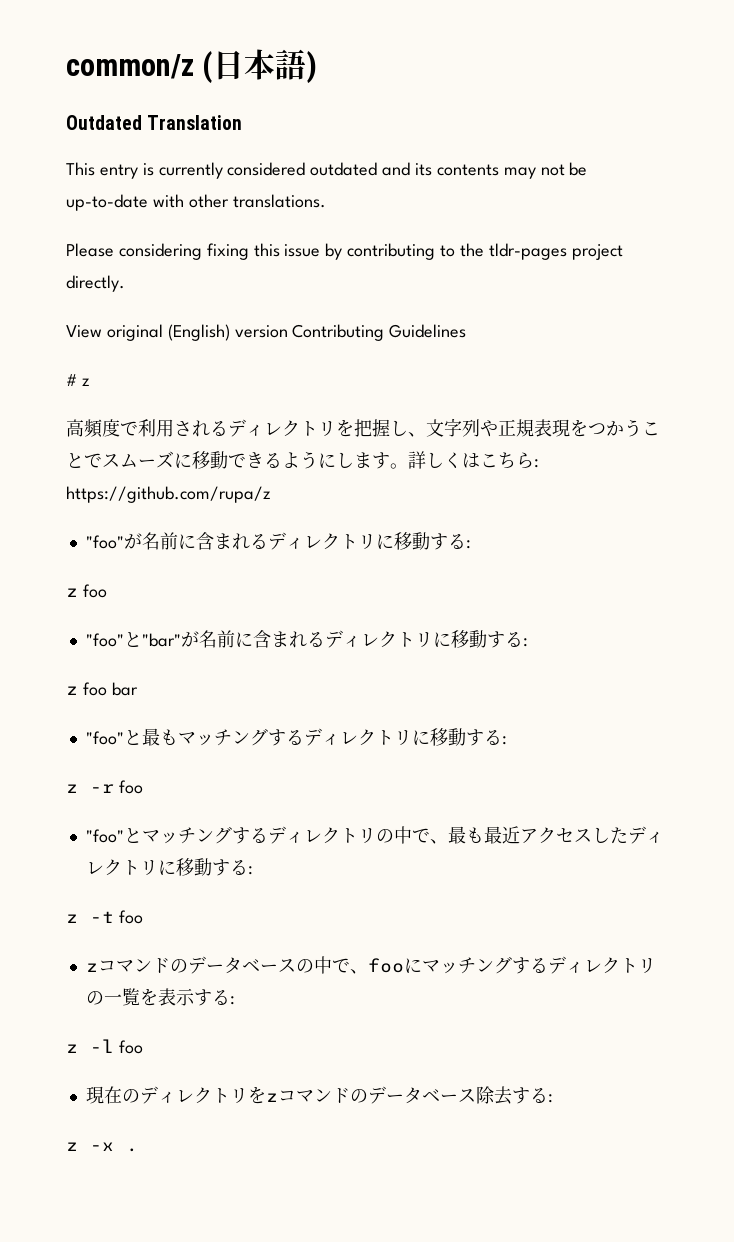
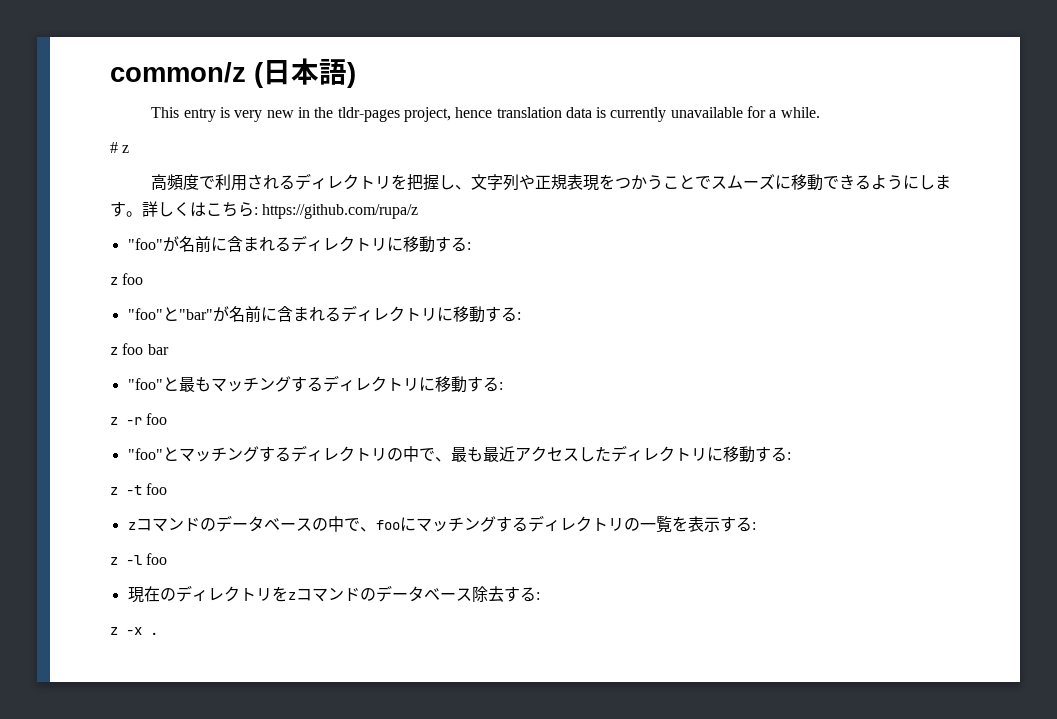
- Outdated Translation
- This entry is currently considered outdated and its contents may not be up-to-date with other translations.
- Please considering fixing this issue by contributing to the tldr-pages project directly.
- View original (English) version Contributing Guidelines
+ This entry is very new in the tldr-pages project, hence translation data is currently unavailable for a while.

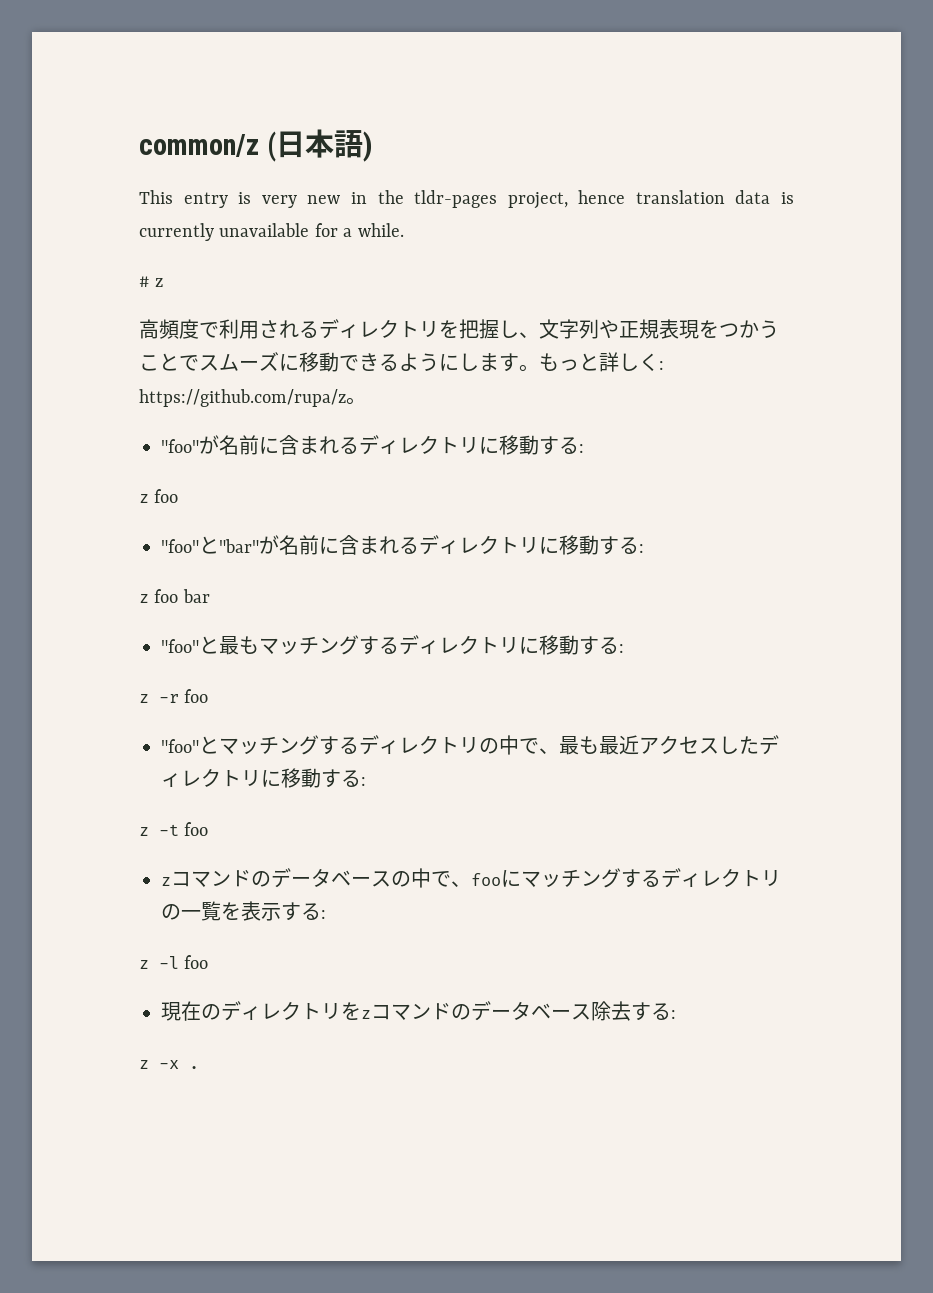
- 詳しくはこちら: https://github.com/rupa/z
+ もっと詳しく: https://github.com/rupa/z。

